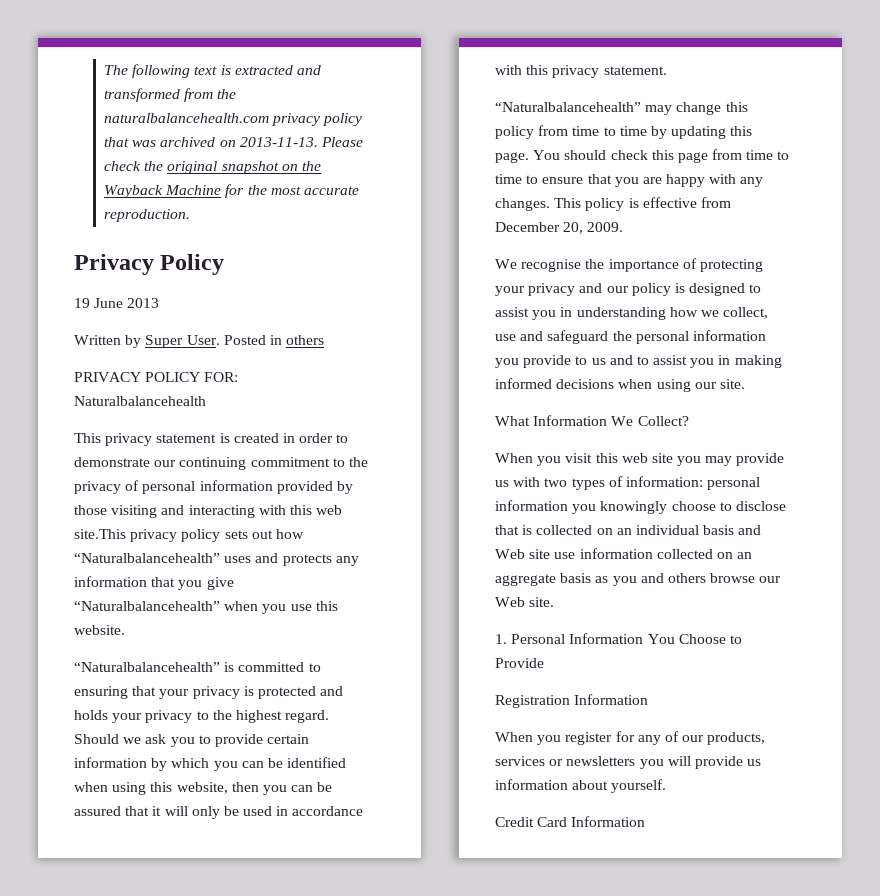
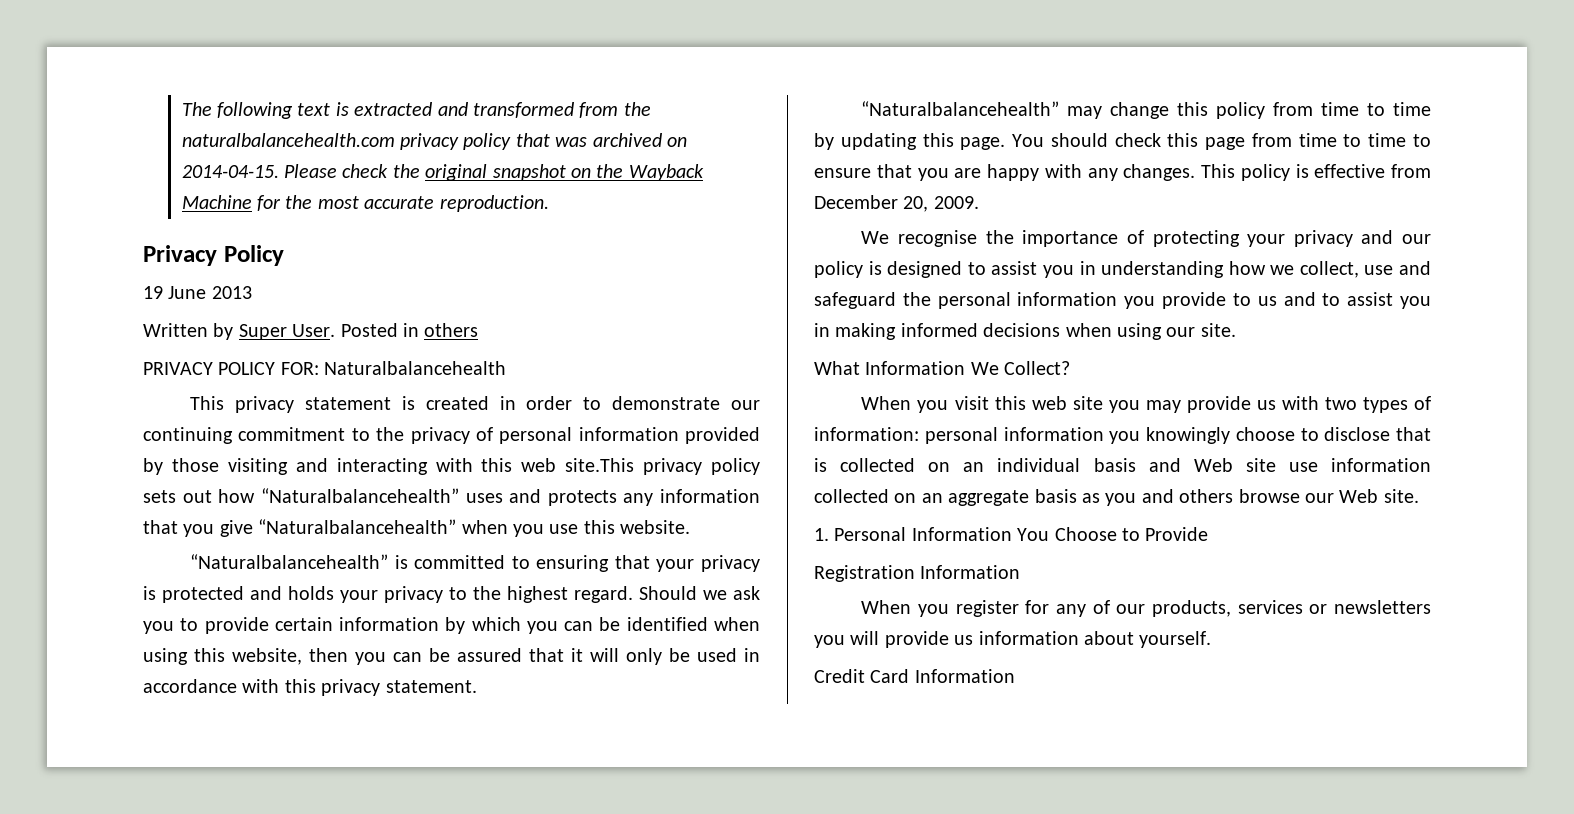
- The following text is extracted and transformed from the naturalbalancehealth.com privacy policy that was archived on 2013-11-13.
+ The following text is extracted and transformed from the naturalbalancehealth.com privacy policy that was archived on 2014-04-15.

